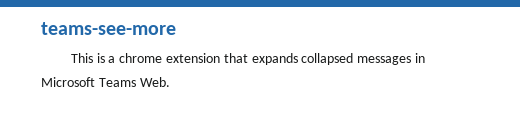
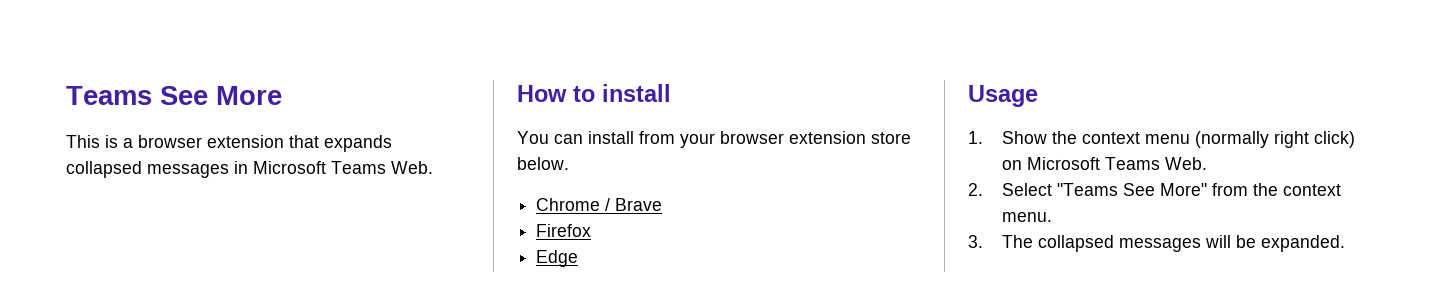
- teams-see-more
+ Teams See More
- This is a chrome extension that expands collapsed messages in Microsoft Teams Web.
+ This is a browser extension that expands collapsed messages in Microsoft Teams Web.
+ How to install
+ You can install from your browser extension store below.
+ Chrome / Brave
+ Firefox
+ Edge
+ Usage
+ 1. Show the context menu (normally right click) on Microsoft Teams Web.
+ 2. Select "Teams See More" from the context menu.
+ 3. The collapsed messages will be expanded.

